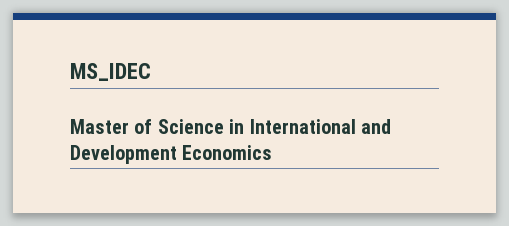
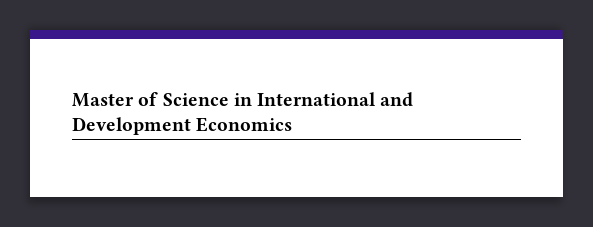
- MS_IDEC

